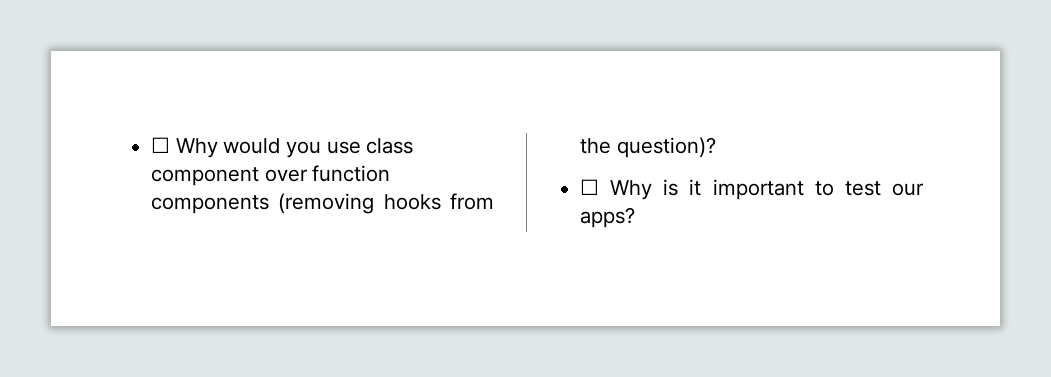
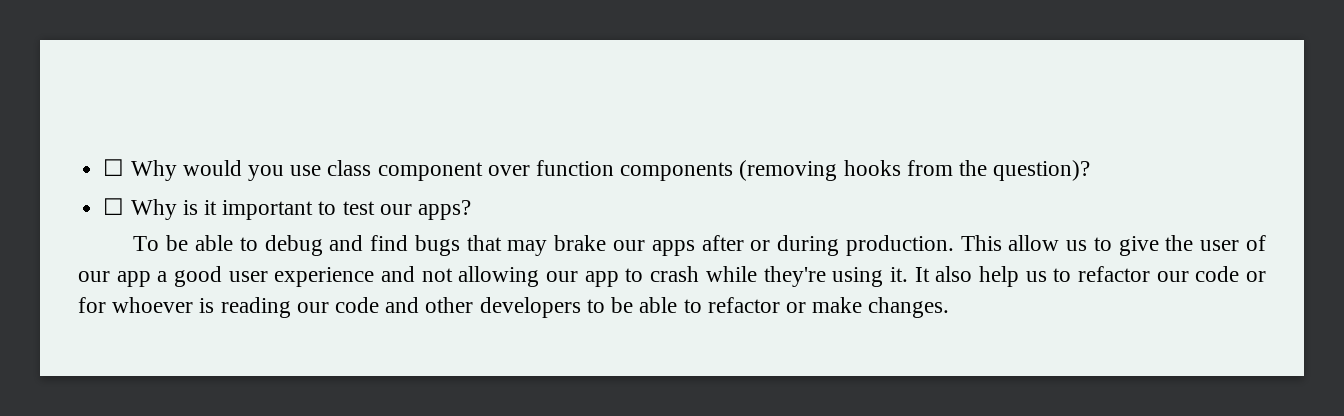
+ To be able to debug and find bugs that may brake our apps after or during production. This allow us to give the user of our app a good user experience and not allowing our app to crash while they're using it. It also help us to refactor our code or for whoever is reading our code and other developers to be able to refactor or make changes.

